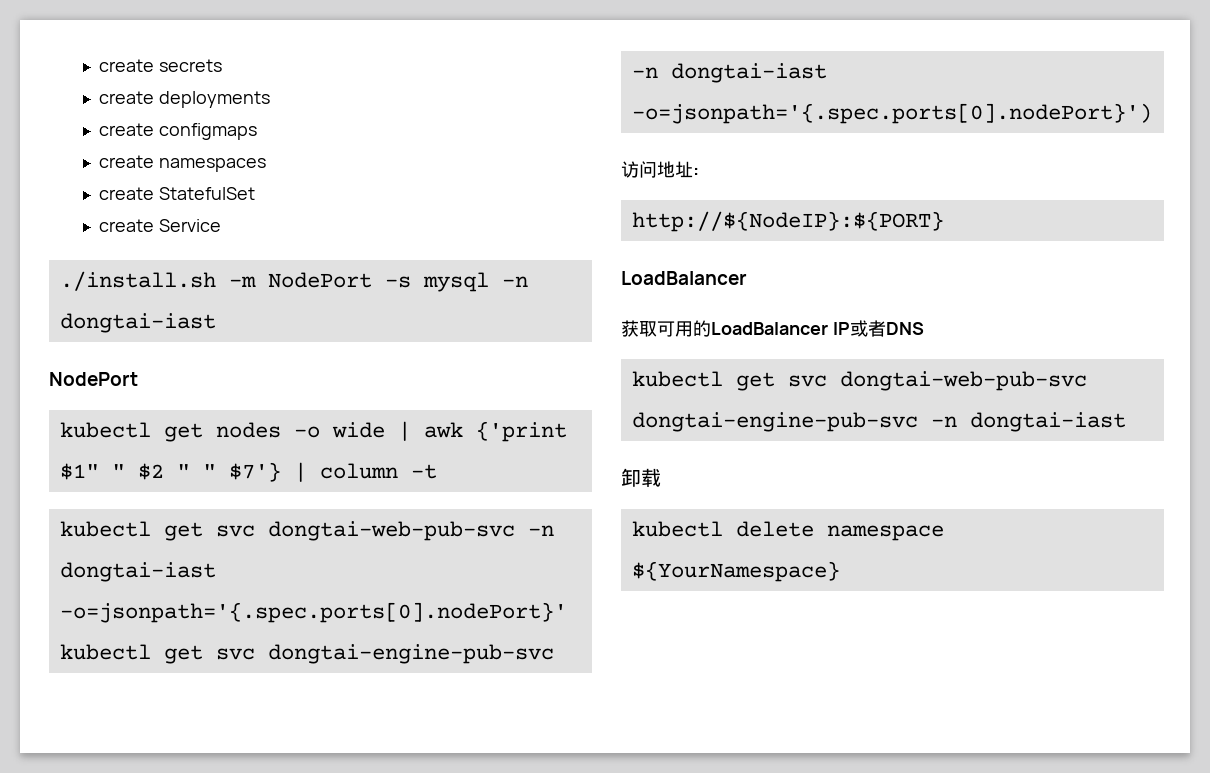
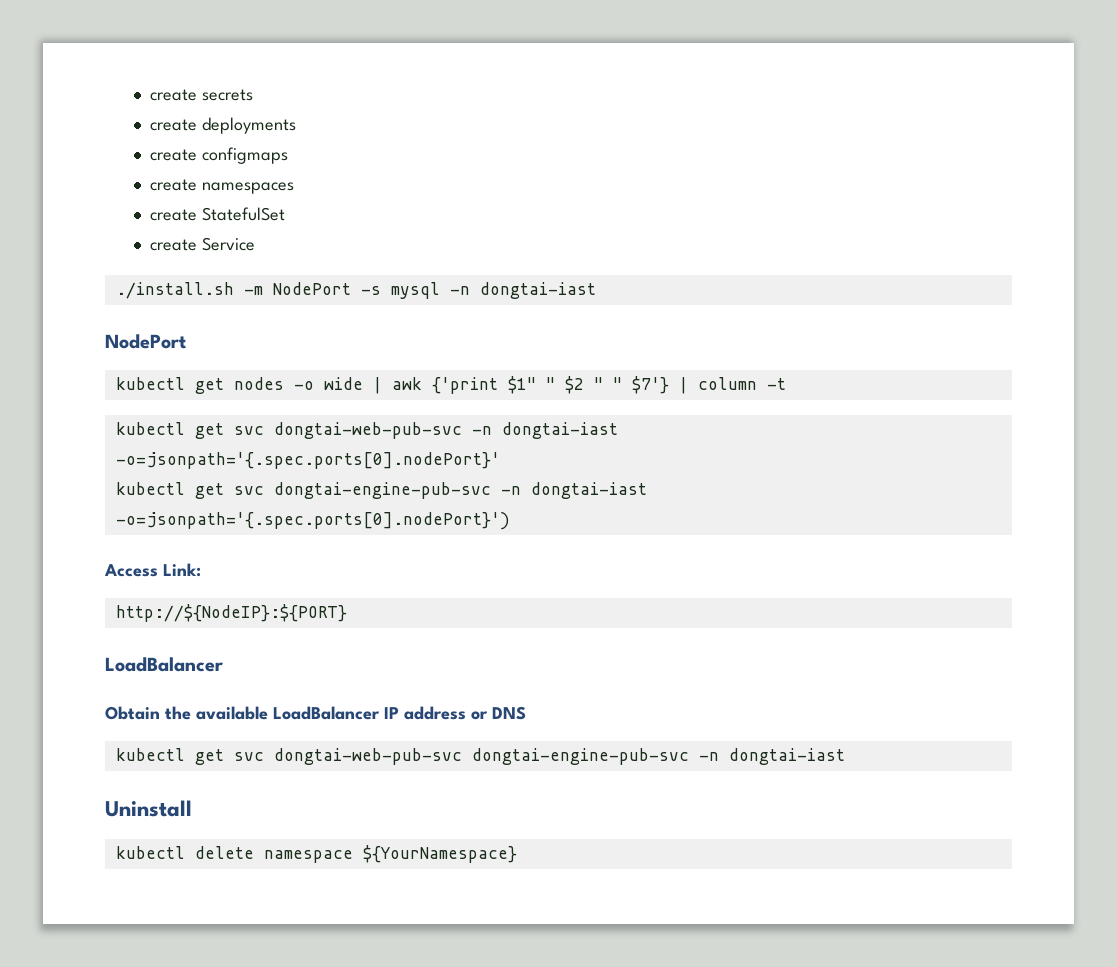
- 访问地址:
+ Access Link:
- 获取可用的LoadBalancer IP或者DNS
+ Obtain the available LoadBalancer IP address or DNS
- 卸载
+ Uninstall

